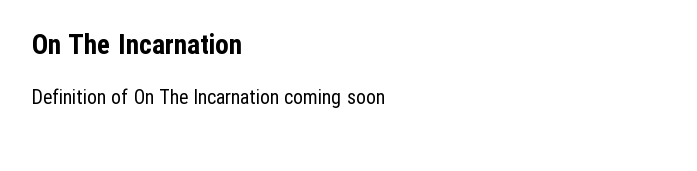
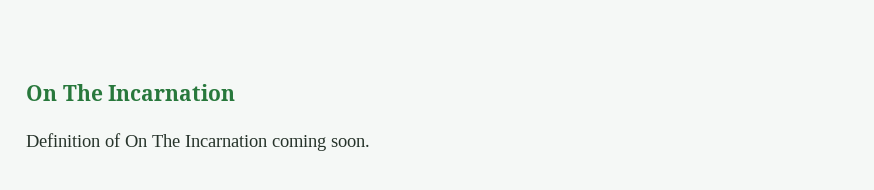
- Definition of On The Incarnation coming soon
+ Definition of On The Incarnation coming soon.

